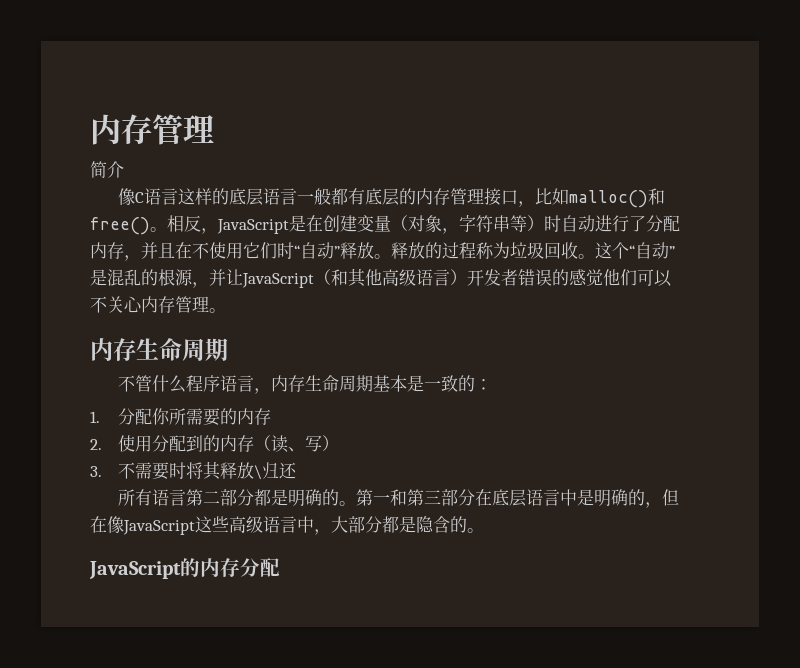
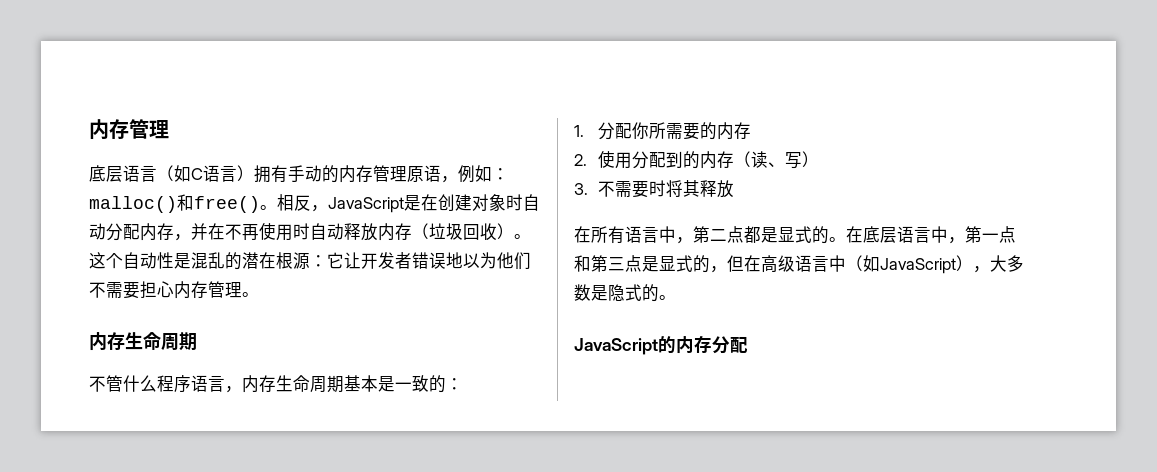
- 简介
- 像C语言这样的底层语言一般都有底层的内存管理接口，比如malloc()和free()。
+ 底层语言（如C语言）拥有手动的内存管理原语，例如：malloc()和free()。
- 相反，JavaScript是在创建变量（对象，字符串等）时自动进行了分配内存，并且在不使用它们时“自动”释放。释放的过程称为垃圾回收。这个“自动”是混乱的根源，并让JavaScript（和其他高级语言）开发者错误的感觉他们可以不关心内存管理。
+ 相反，JavaScript是在创建对象时自动分配内存，并在不再使用时自动释放内存（垃圾回收）。这个自动性是混乱的潜在根源：它让开发者错误地以为他们不需要担心内存管理。
- 3.不需要时将其释放\归还
- 所有语言第二部分都是明确的。第一和第三部分在底层语言中是明确的，但在像JavaScript这些高级语言中，大部分都是隐含的。
+ 3.不需要时将其释放
+ 在所有语言中，第二点都是显式的。在底层语言中，第一点和第三点是显式的，但在高级语言中（如JavaScript），大多数是隐式的。

